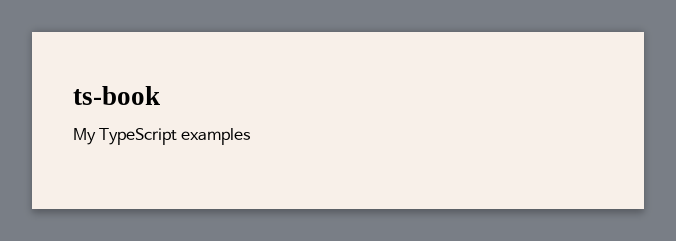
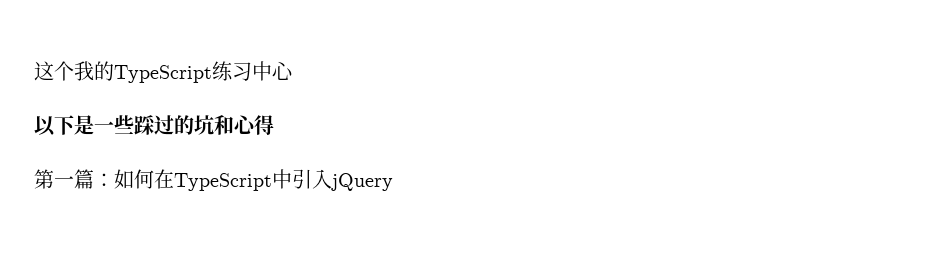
- ts-book
- My TypeScript examples
+ 这个我的TypeScript练习中心
+ 以下是一些踩过的坑和心得
+ 第一篇：如何在TypeScript中引入jQuery

